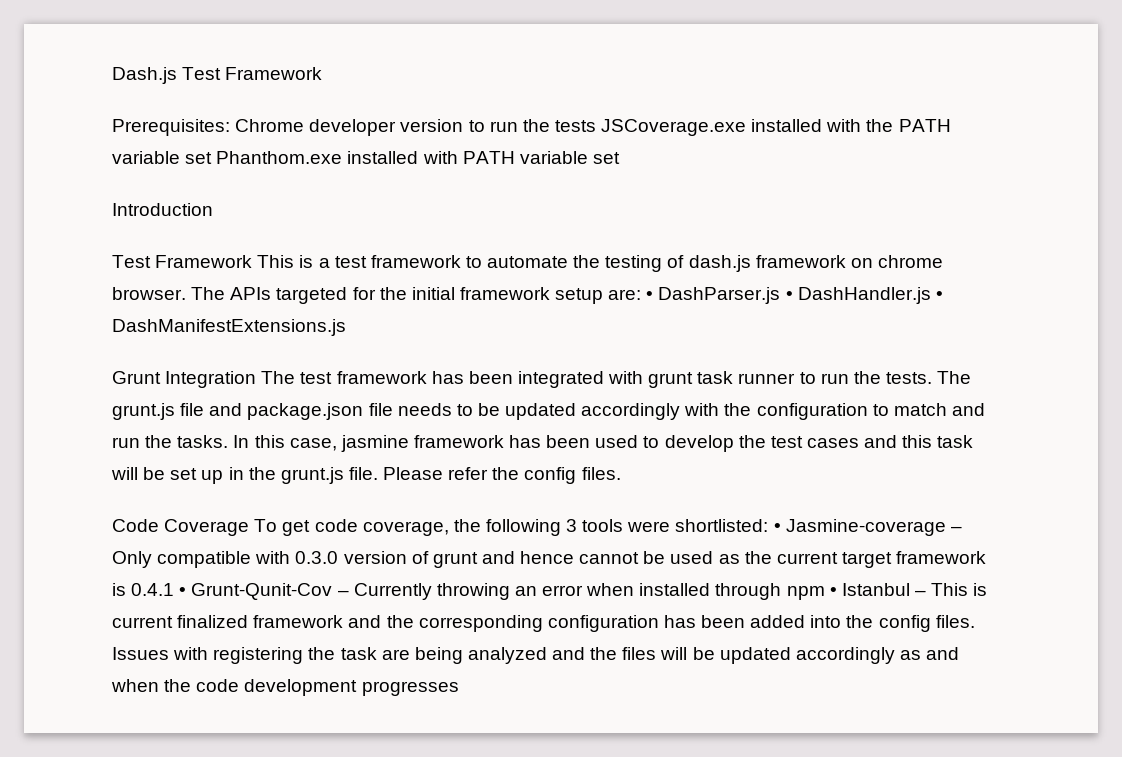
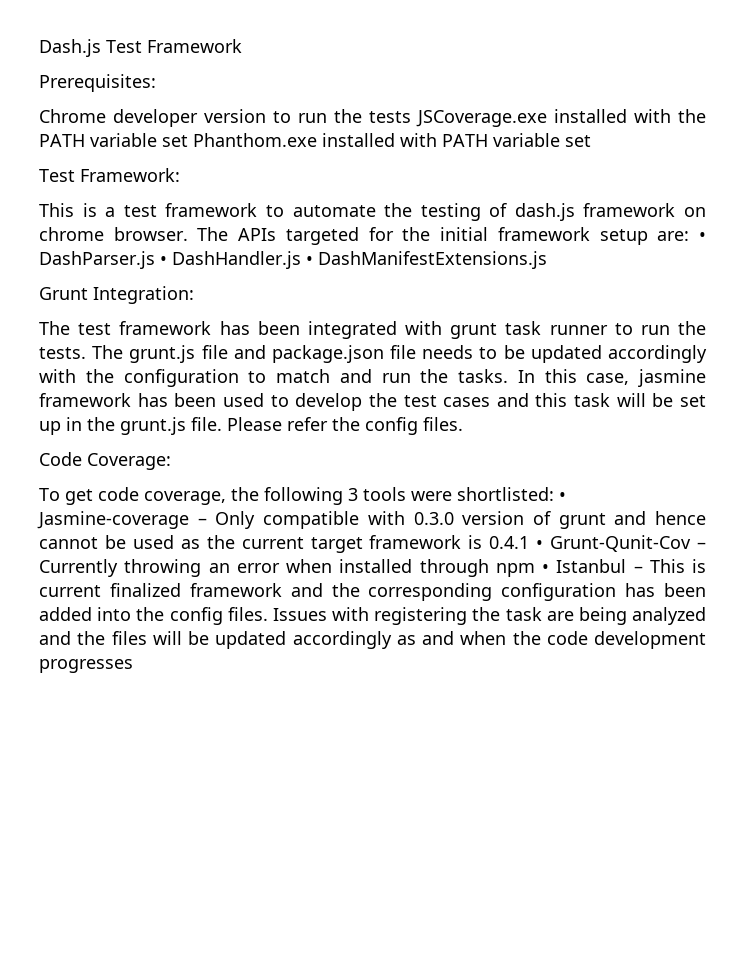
- Prerequisites: Chrome developer version to run the tests JSCoverage.exe installed with the PATH variable set Phanthom.exe installed with PATH variable set
+ Prerequisites:
+ Chrome developer version to run the tests JSCoverage.exe installed with the PATH variable set Phanthom.exe installed with PATH variable set
- Introduction
- Test Framework This is a test framework to automate the testing of dash.js framework on chrome browser.
+ Test Framework:
+ This is a test framework to automate the testing of dash.js framework on chrome browser.
- Grunt Integration The test framework has been integrated with grunt task runner to run the tests.
+ Grunt Integration:
+ The test framework has been integrated with grunt task runner to run the tests.
- Code Coverage To get code coverage, the following 3 tools were shortlisted:
+ Code Coverage:
+ To get code coverage, the following 3 tools were shortlisted:

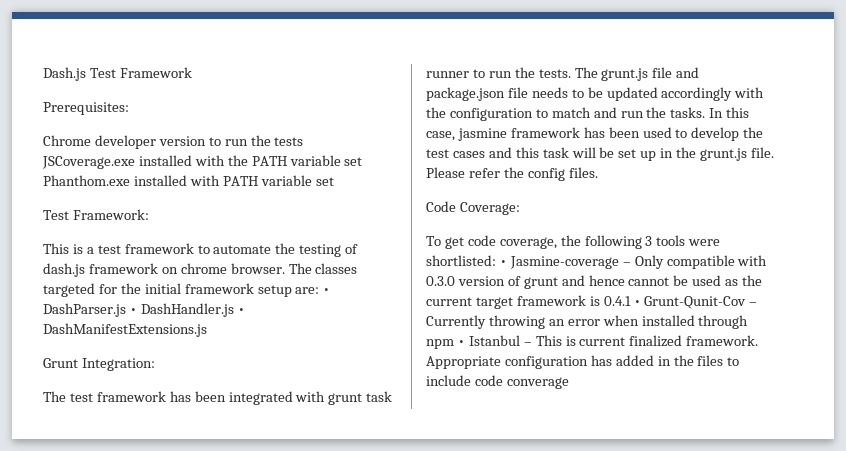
- The APIs targeted for the initial framework setup are: • DashParser.js • DashHandler.js • DashManifestExtensions.js
+ The classes targeted for the initial framework setup are: • DashParser.js • DashHandler.js • DashManifestExtensions.js
- To get code coverage, the following 3 tools were shortlisted: • Jasmine-coverage – Only compatible with 0.3.0 version of grunt and hence cannot be used as the current target framework is 0.4.1 • Grunt-Qunit-Cov – Currently throwing an error when installed through npm • Istanbul – This is current finalized framework and the corresponding configuration has been added into the config files. Issues with registering the task are being analyzed and the files will be updated accordingly as and when the code development progresses
+ To get code coverage, the following 3 tools were shortlisted: • Jasmine-coverage – Only compatible with 0.3.0 version of grunt and hence cannot be used as the current target framework is 0.4.1 • Grunt-Qunit-Cov – Currently throwing an error when installed through npm • Istanbul – This is current finalized framework. Appropriate configuration has added in the files to include code converage

